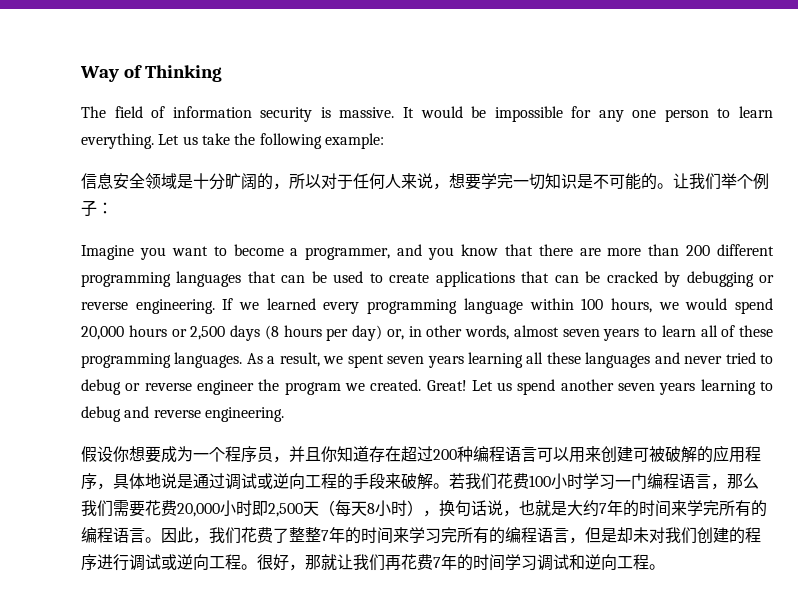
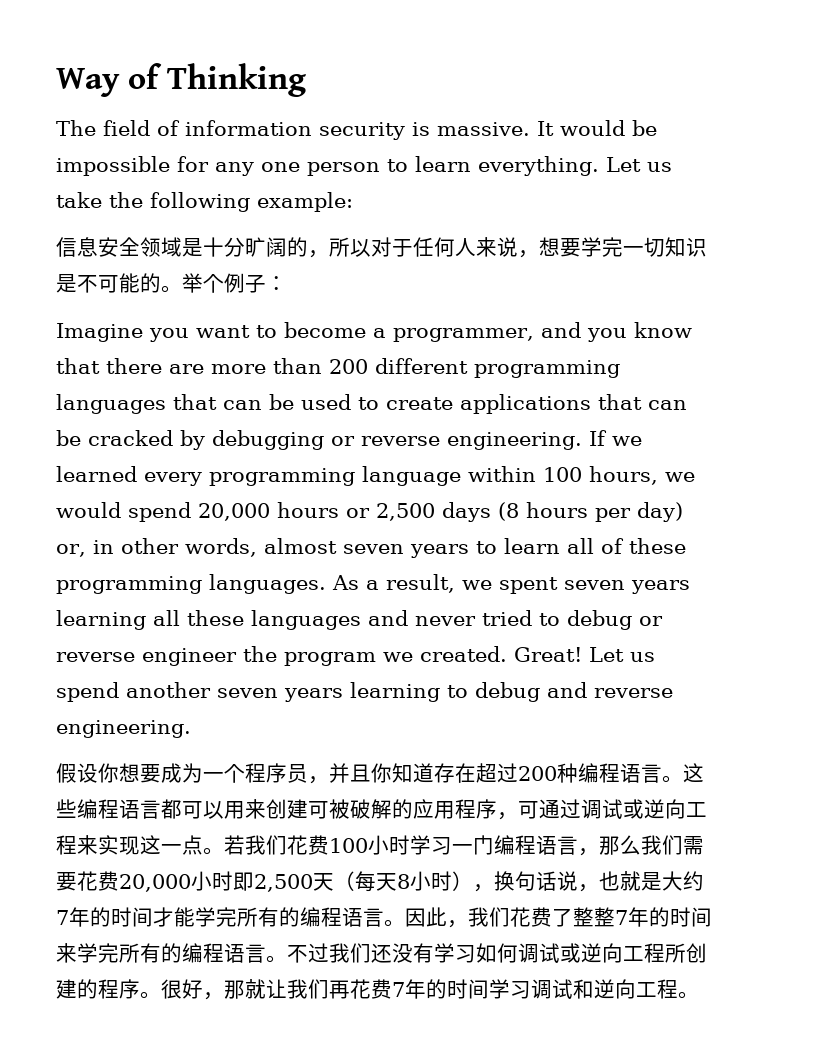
- 让我们举个例子：
+ 举个例子：
- 假设你想要成为一个程序员，并且你知道存在超过200种编程语言可以用来创建可被破解的应用程序，具体地说是通过调试或逆向工程的手段来破解。
+ 假设你想要成为一个程序员，并且你知道存在超过200种编程语言。这些编程语言都可以用来创建可被破解的应用程序，可通过调试或逆向工程来实现这一点。
- 若我们花费100小时学习一门编程语言，那么我们需要花费20,000小时即2,500天（每天8小时），换句话说，也就是大约7年的时间来学完所有的编程语言。
+ 若我们花费100小时学习一门编程语言，那么我们需要花费20,000小时即2,500天（每天8小时），换句话说，也就是大约7年的时间才能学完所有的编程语言。
- 因此，我们花费了整整7年的时间来学习完所有的编程语言，但是却未对我们创建的程序进行调试或逆向工程。
+ 因此，我们花费了整整7年的时间来学完所有的编程语言。不过我们还没有学习如何调试或逆向工程所创建的程序。

